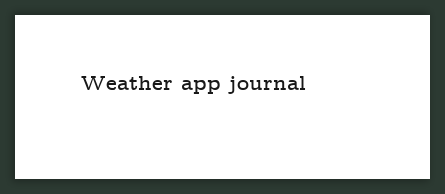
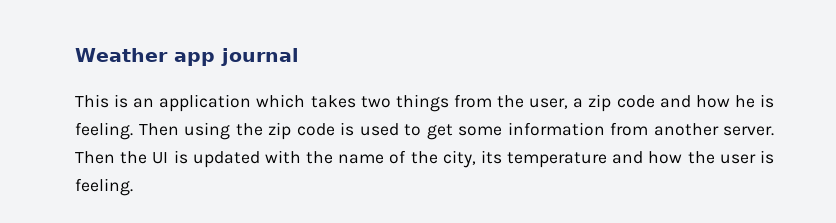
+ This is an application which takes two things from the user, a zip code and how he is feeling. Then using the zip code is used to get some information from another server. Then the UI is updated with the name of the city, its temperature and how the user is feeling.

